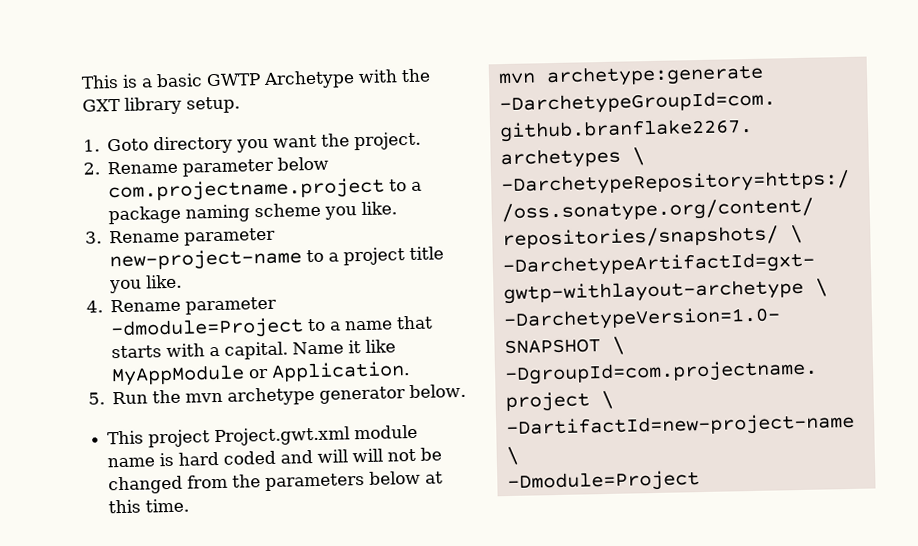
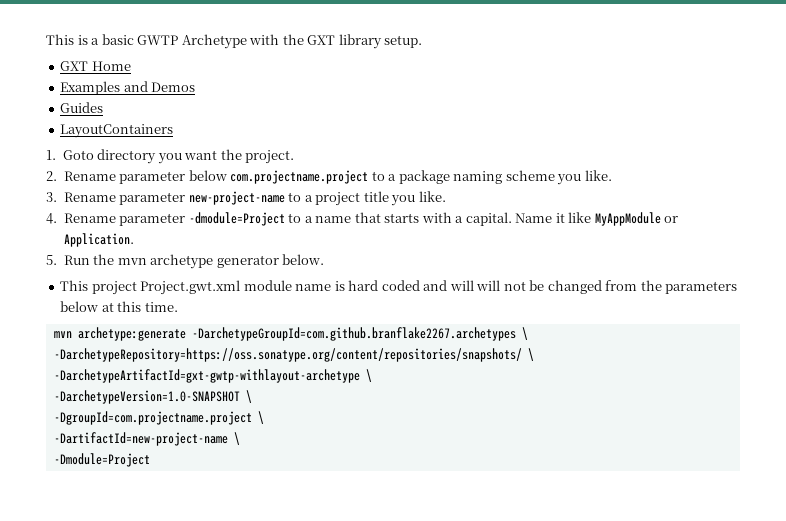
+ GXT Home
+ Examples and Demos
+ Guides
+ LayoutContainers

